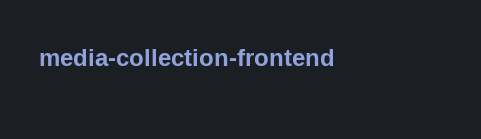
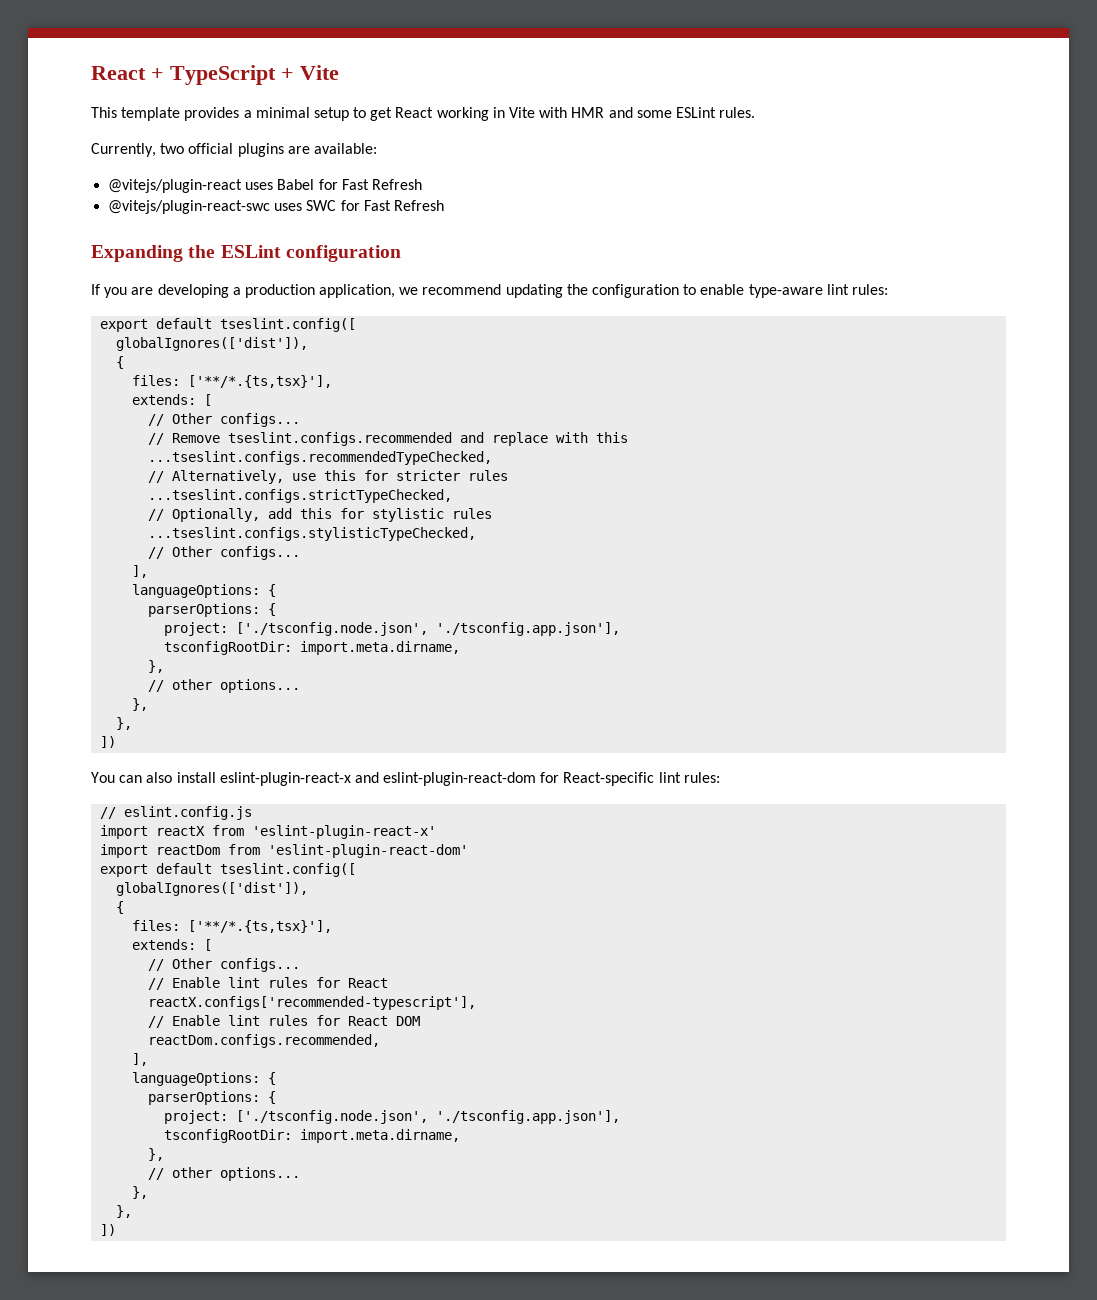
- media-collection-frontend
+ React + TypeScript + Vite
+ This template provides a minimal setup to get React working in Vite with HMR and some ESLint rules.
+ Currently, two official plugins are available:
+ @vitejs/plugin-react uses Babel for Fast Refresh
+ @vitejs/plugin-react-swc uses SWC for Fast Refresh
+ Expanding the ESLint configuration
+ If you are developing a production application, we recommend updating the configuration to enable type-aware lint rules:
+ export default tseslint.config([
+ globalIgnores(['dist']),
+ {
+ files: ['**/*.{ts,tsx}'],
+ extends: [
+ // Other configs...
+ // Remove tseslint.configs.recommended and replace with this
+ ...tseslint.configs.recommendedTypeChecked,
+ // Alternatively, use this for stricter rules
+ ...tseslint.configs.strictTypeChecked,
+ // Optionally, add this for stylistic rules
+ ...tseslint.configs.stylisticTypeChecked,
+ // Other configs...
+ ],
+ languageOptions: {
+ parserOptions: {
+ project: ['./tsconfig.node.json', './tsconfig.app.json'],
+ tsconfigRootDir: import.meta.dirname,
+ },
+ // other options...
+ },
+ },
+ ])
+ You can also install eslint-plugin-react-x and eslint-plugin-react-dom for React-specific lint rules:
+ // eslint.config.js
+ import reactX from 'eslint-plugin-react-x'
+ import reactDom from 'eslint-plugin-react-dom'
+ export default tseslint.config([
+ globalIgnores(['dist']),
+ {
+ files: ['**/*.{ts,tsx}'],
+ extends: [
+ // Other configs...
+ // Enable lint rules for React
+ reactX.configs['recommended-typescript'],
+ // Enable lint rules for React DOM
+ reactDom.configs.recommended,
+ ],
+ languageOptions: {
+ parserOptions: {
+ project: ['./tsconfig.node.json', './tsconfig.app.json'],
+ tsconfigRootDir: import.meta.dirname,
+ },
+ // other options...
+ },
+ },
+ ])

